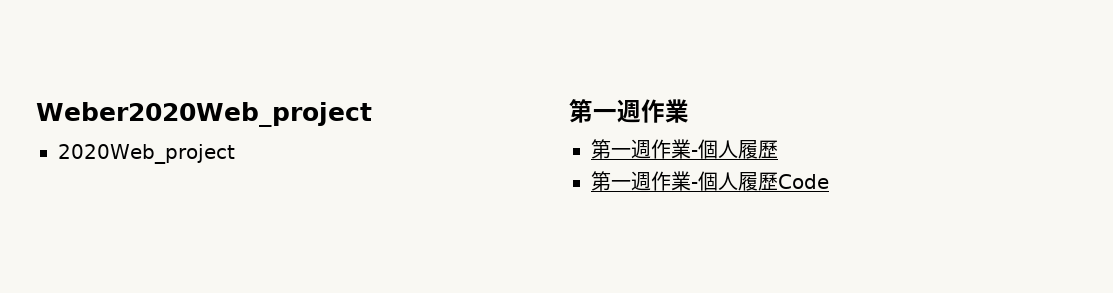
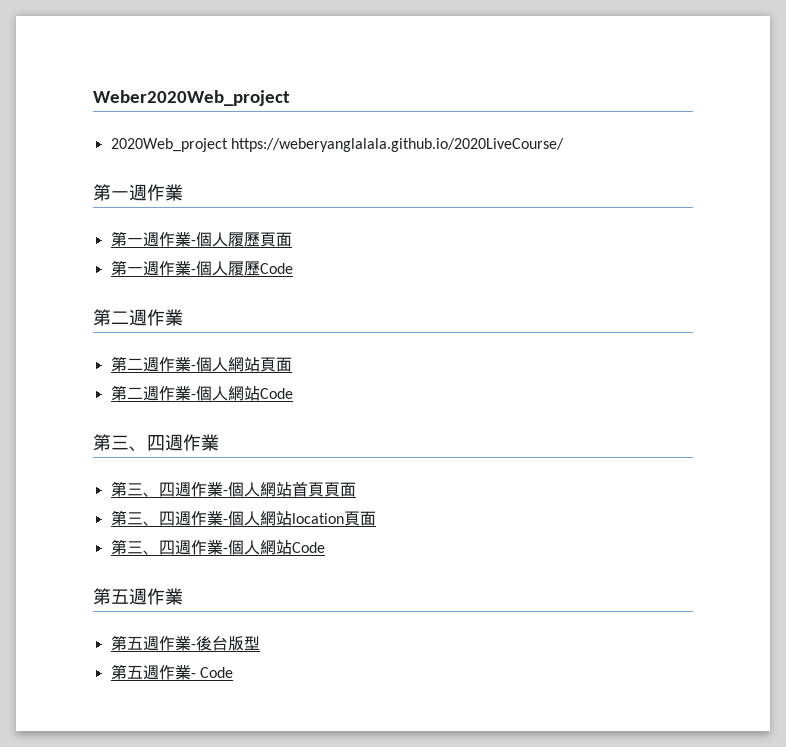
- 2020Web_project
+ 2020Web_project https://weberyanglalala.github.io/2020LiveCourse/
  第一週作業
- 第一週作業-個人履歷
+ 第一週作業-個人履歷頁面
  第一週作業-個人履歷Code
+ 第二週作業
+ 第二週作業-個人網站頁面
+ 第二週作業-個人網站Code
+ 第三、四週作業
+ 第三、四週作業-個人網站首頁頁面
+ 第三、四週作業-個人網站location頁面
+ 第三、四週作業-個人網站Code
+ 第五週作業
+ 第五週作業-後台版型
+ 第五週作業- Code

